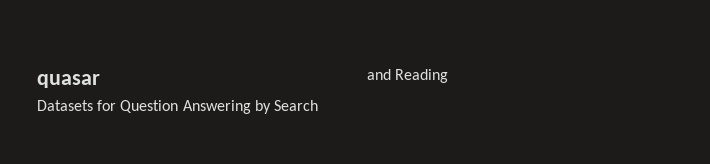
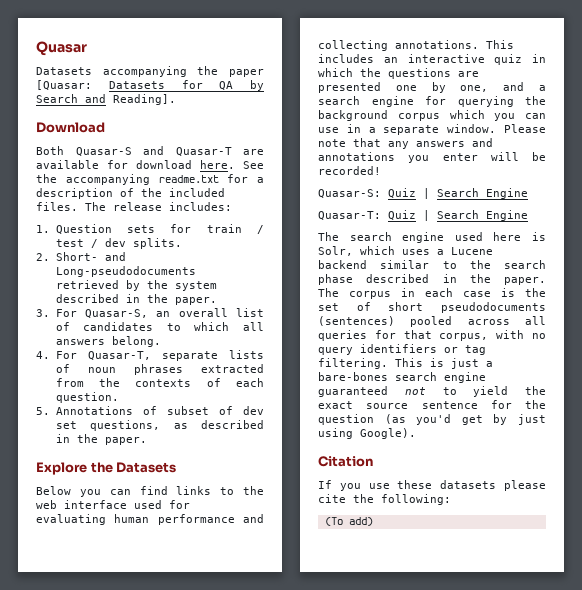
- quasar
- Datasets for Question Answering by Search and Reading
+ Quasar
+ Datasets accompanying the paper [Quasar: Datasets for QA by Search and Reading].
+ Download
+ Both Quasar-S and Quasar-T are available for download here. See the accompanying readme.txt for a description of the included files. The release includes:
+ 1. Question sets for train / test / dev splits.
+ 2. Short- and Long-pseudodocuments retrieved by the system described in the paper.
+ 3. For Quasar-S, an overall list of candidates to which all answers belong.
+ 4. For Quasar-T, separate lists of noun phrases extracted from the contexts of each question.
+ 5. Annotations of subset of dev set questions, as described in the paper.
+ Explore the Datasets
+ Below you can find links to the web interface used for evaluating human performance and collecting annotations. This includes an interactive quiz in which the questions are presented one by one, and a search engine for querying the background corpus which you can use in a separate window. Please note that any answers and annotations you enter will be recorded!
+ Quasar-S: Quiz | Search Engine
+ Quasar-T: Quiz | Search Engine
+ The search engine used here is Solr, which uses a Lucene backend similar to the search phase described in the paper. The corpus in each case is the set of short pseudodocuments (sentences) pooled across all queries for that corpus, with no query identifiers or tag filtering. This is just a bare-bones search engine guaranteed not to yield the exact source sentence for the question (as you'd get by just using Google).
+ Citation
+ If you use these datasets please cite the following:
+ (To add)

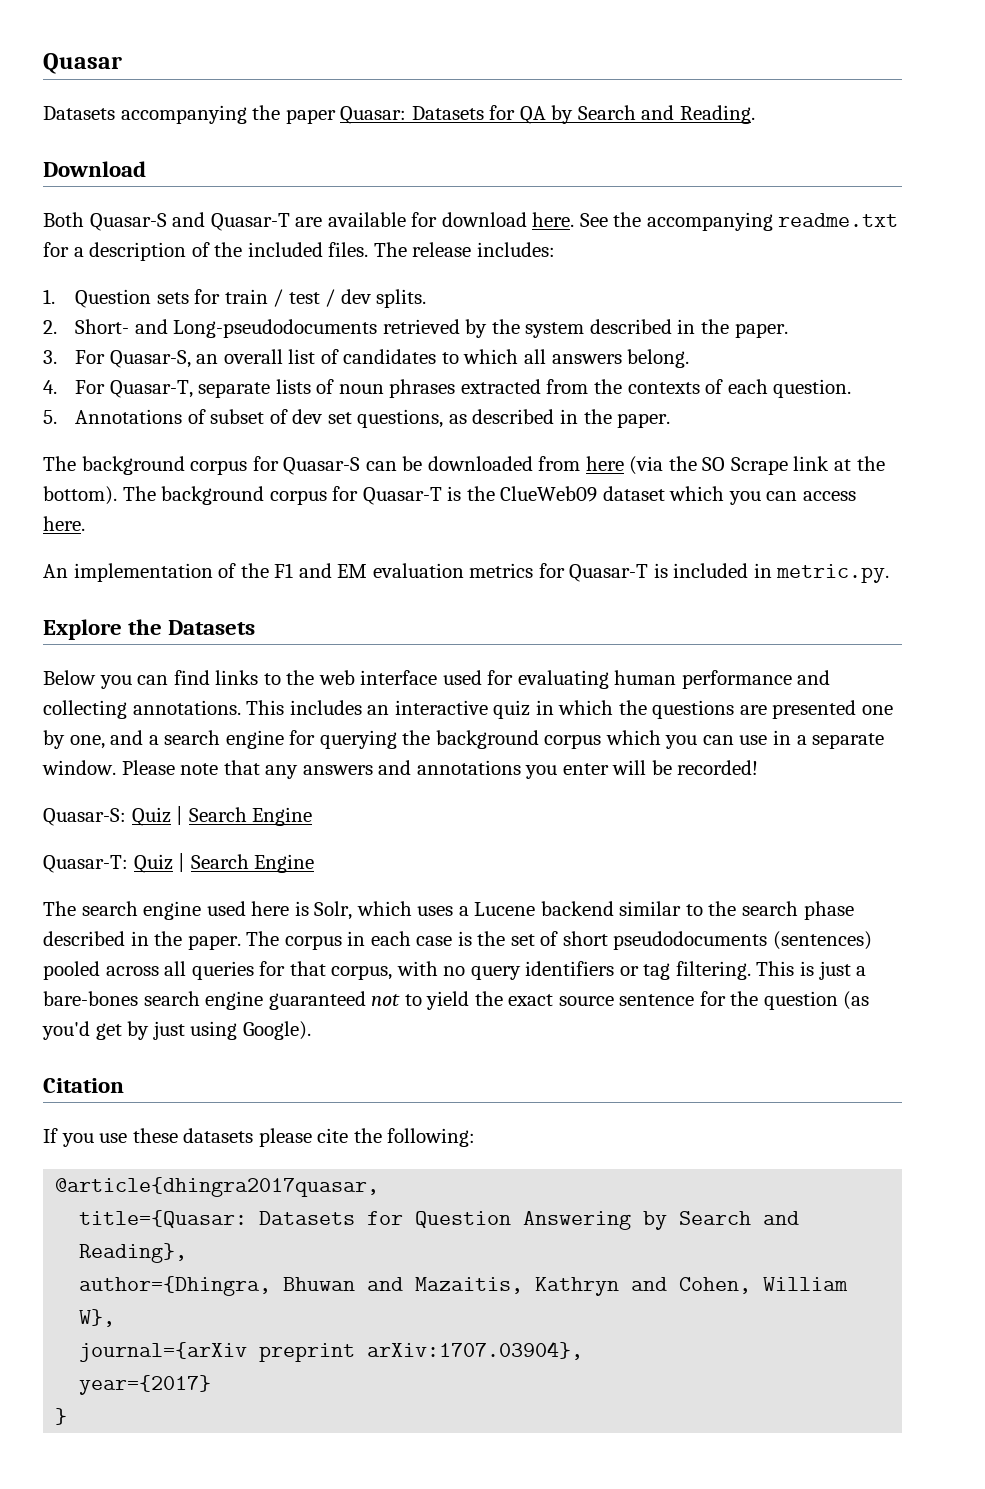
- Datasets accompanying the paper [Quasar: Datasets for QA by Search and Reading].
+ Datasets accompanying the paper Quasar: Datasets for QA by Search and Reading.
+ The background corpus for Quasar-S can be downloaded from here (via the SO Scrape link at the bottom). The background corpus for Quasar-T is the ClueWeb09 dataset which you can access here.
+ An implementation of the F1 and EM evaluation metrics for Quasar-T is included in metric.py.
- (To add)
+ @article{dhingra2017quasar,
+ title={Quasar: Datasets for Question Answering by Search and Reading},
+ author={Dhingra, Bhuwan and Mazaitis, Kathryn and Cohen, William W},
+ journal={arXiv preprint arXiv:1707.03904},
+ year={2017}
+ }

